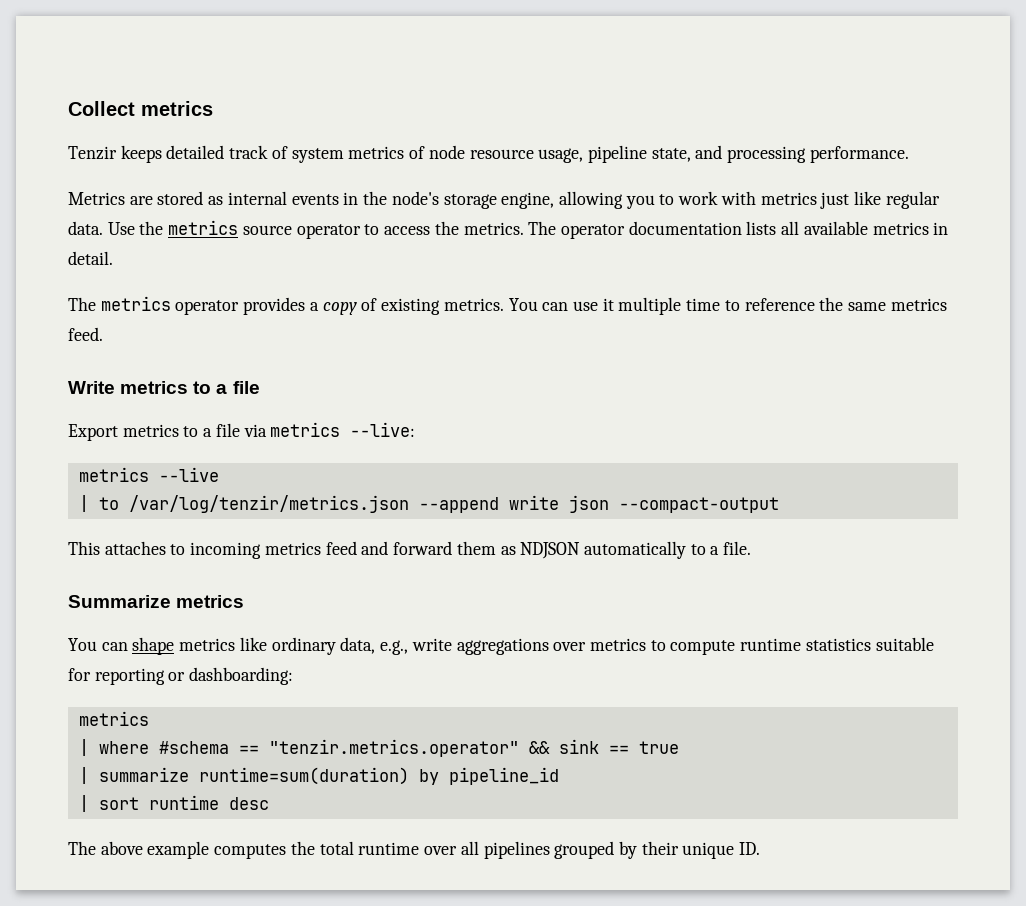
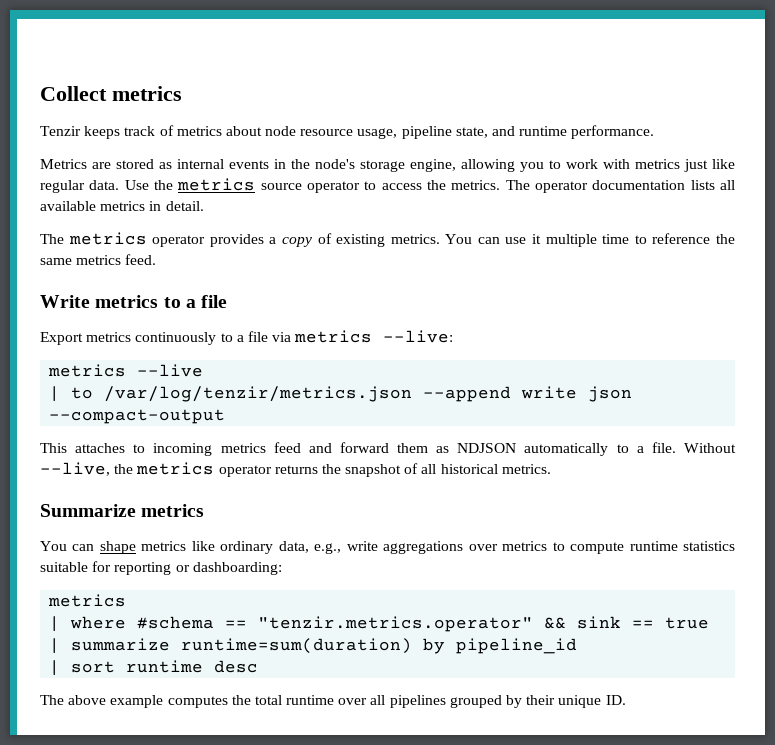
- Tenzir keeps detailed track of system metrics of node resource usage, pipeline state, and processing performance.
+ Tenzir keeps track of metrics about node resource usage, pipeline state, and runtime performance.
- Export metrics to a file via metrics --live:
+ Export metrics continuously to a file via metrics --live:
+ Without --live, the metrics operator returns the snapshot of all historical metrics.

